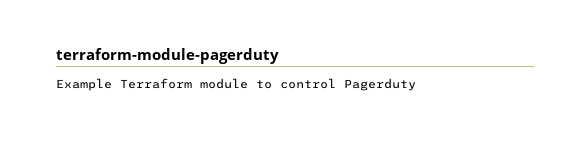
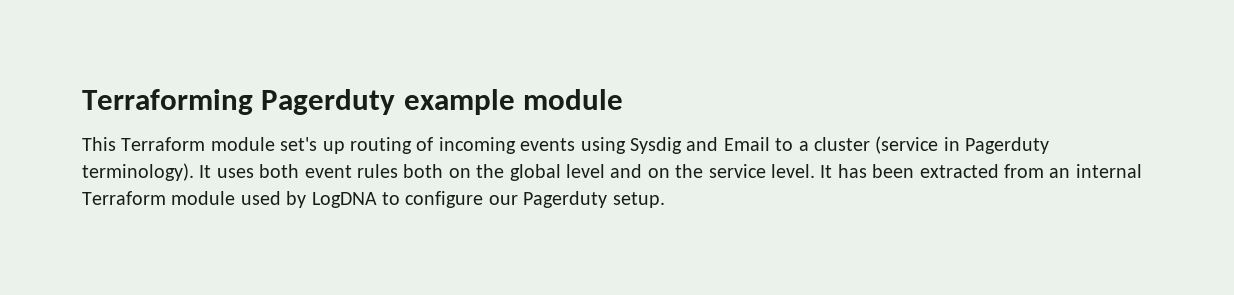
- terraform-module-pagerduty
- Example Terraform module to control Pagerduty
+ Terraforming Pagerduty example module
+ This Terraform module set's up routing of incoming events using Sysdig and Email to a cluster (service in Pagerduty terminology). It uses both event rules both on the global level and on the service level. It has been extracted from an internal Terraform module used by LogDNA to configure our Pagerduty setup.

